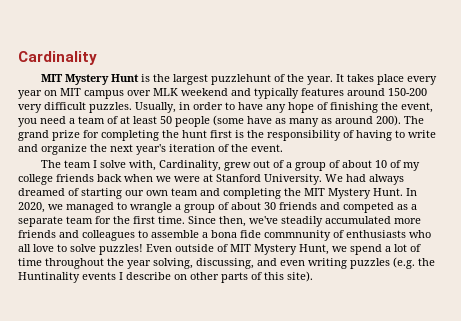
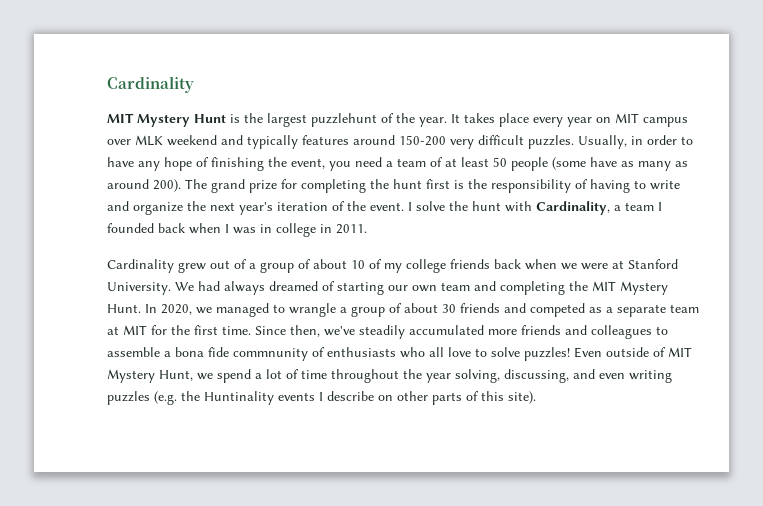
- The grand prize for completing the hunt first is the responsibility of having to write and organize the next year's iteration of the event.
- The team I solve with, Cardinality, grew out of a group of about 10 of my college friends back when we were at Stanford University.
+ The grand prize for completing the hunt first is the responsibility of having to write and organize the next year's iteration of the event. I solve the hunt with Cardinality, a team I founded back when I was in college in 2011.
+ Cardinality grew out of a group of about 10 of my college friends back when we were at Stanford University.
- In 2020, we managed to wrangle a group of about 30 friends and competed as a separate team for the first time.
+ In 2020, we managed to wrangle a group of about 30 friends and competed as a separate team at MIT for the first time.

